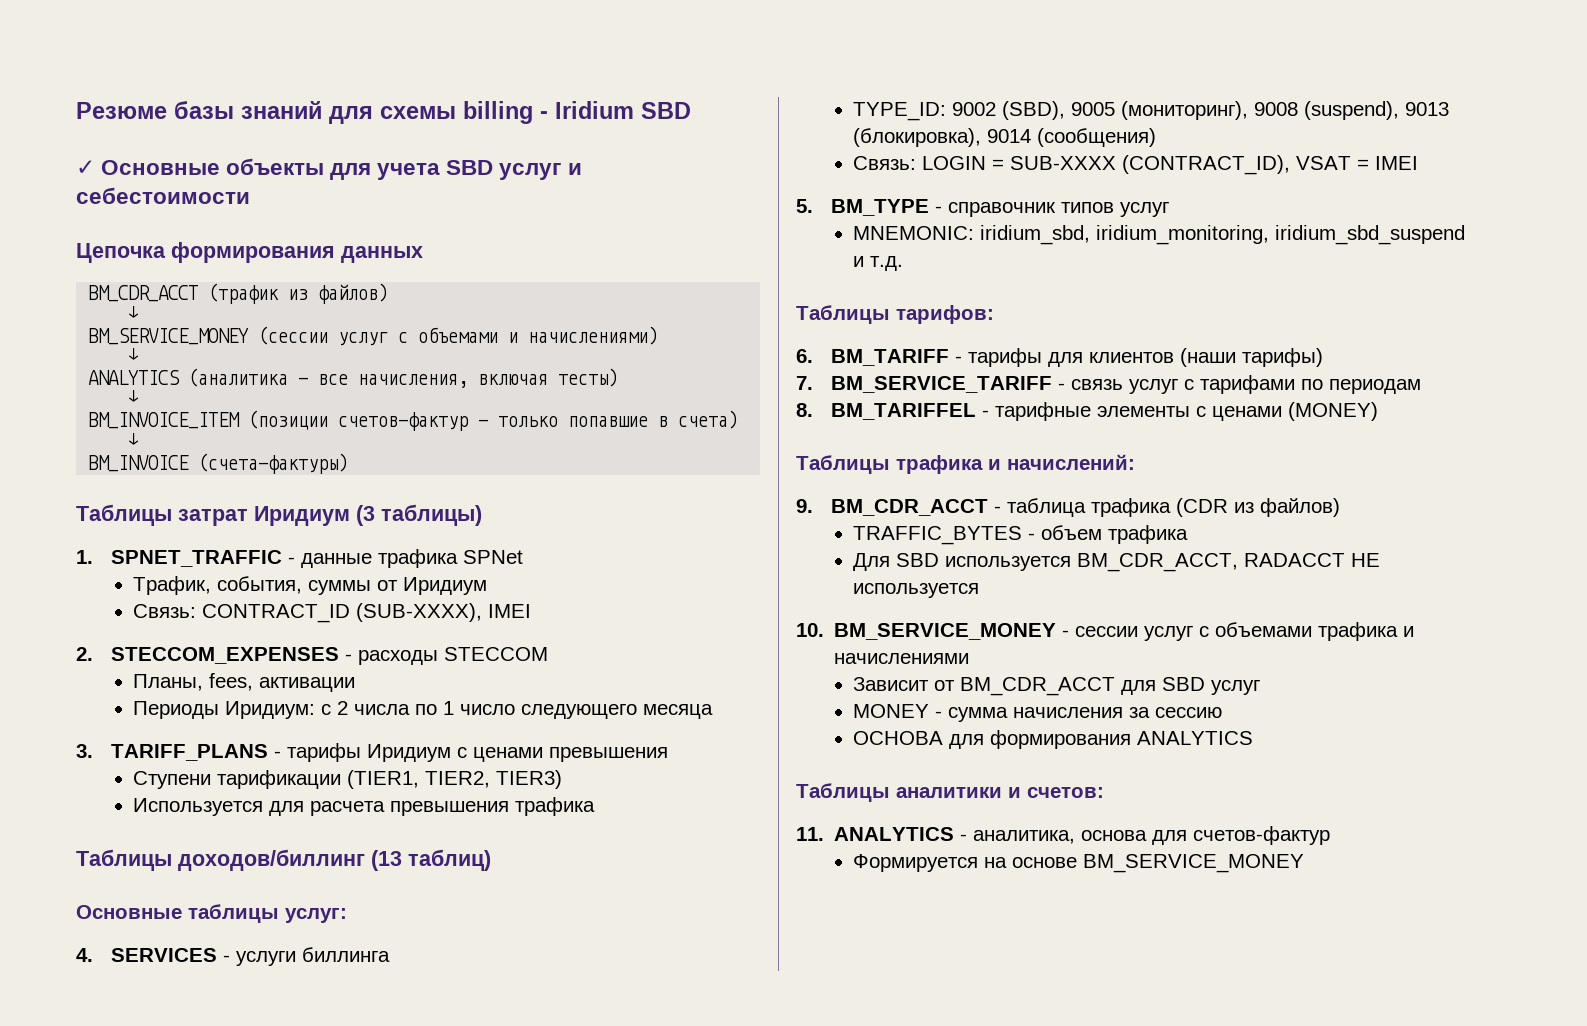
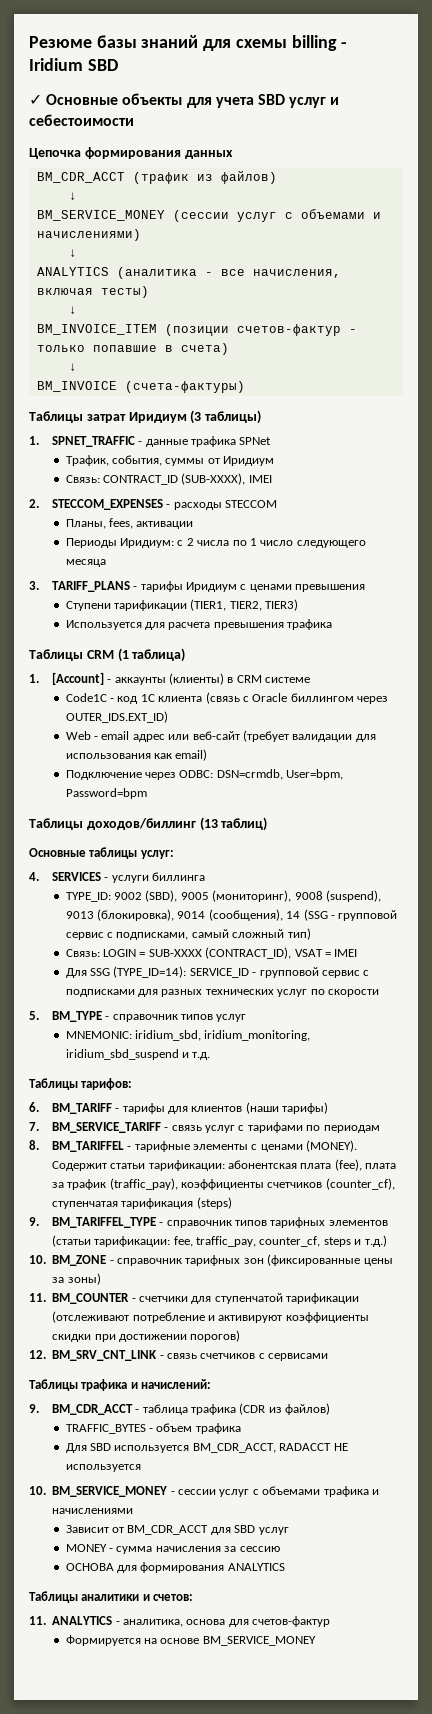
+ Таблицы CRM (1 таблица)
+ 1. [Account] - аккаунты (клиенты) в CRM системе
+ Code1C - код 1С клиента (связь с Oracle биллингом через OUTER_IDS.EXT_ID)
+ Web - email адрес или веб-сайт (требует валидации для использования как email)
+ Подключение через ODBC: DSN=crmdb, User=bpm, Password=bpm
- TYPE_ID: 9002 (SBD), 9005 (мониторинг), 9008 (suspend), 9013 (блокировка), 9014 (сообщения)
+ TYPE_ID: 9002 (SBD), 9005 (мониторинг), 9008 (suspend), 9013 (блокировка), 9014 (сообщения), 14 (SSG - групповой сервис с подписками, самый сложный тип)
+ Для SSG (TYPE_ID=14): SERVICE_ID - групповой сервис с подписками для разных технических услуг по скорости
- 8. BM_TARIFFEL - тарифные элементы с ценами (MONEY)
+ 8. BM_TARIFFEL - тарифные элементы с ценами (MONEY). Содержит статьи тарификации: абонентская плата (fee), плата за трафик (traffic_pay), коэффициенты счетчиков (counter_cf), ступенчатая тарификация (steps)
+ 9. BM_TARIFFEL_TYPE - справочник типов тарифных элементов (статьи тарификации: fee, traffic_pay, counter_cf, steps и т.д.)
+ 10. BM_ZONE - справочник тарифных зон (фиксированные цены за зоны)
+ 11. BM_COUNTER - счетчики для ступенчатой тарификации (отслеживают потребление и активируют коэффициенты скидки при достижении порогов)
+ 12. BM_SRV_CNT_LINK - связь счетчиков с сервисами

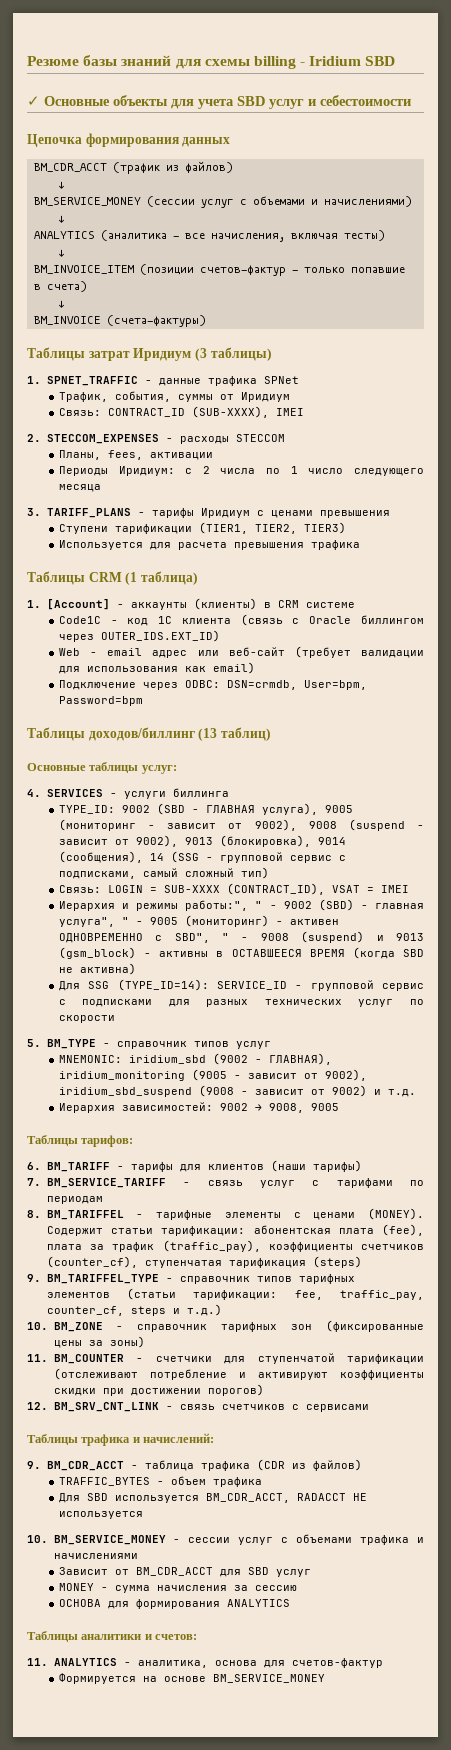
- TYPE_ID: 9002 (SBD), 9005 (мониторинг), 9008 (suspend), 9013 (блокировка), 9014 (сообщения), 14 (SSG - групповой сервис с подписками, самый сложный тип)
+ TYPE_ID: 9002 (SBD - ГЛАВНАЯ услуга), 9005 (мониторинг - зависит от 9002), 9008 (suspend - зависит от 9002), 9013 (блокировка), 9014 (сообщения), 14 (SSG - групповой сервис с подписками, самый сложный тип)
+ Иерархия и режимы работы:", " - 9002 (SBD) - главная услуга", " - 9005 (мониторинг) - активен ОДНОВРЕМЕННО с SBD", " - 9008 (suspend) и 9013 (gsm_block) - активны в ОСТАВШЕЕСЯ ВРЕМЯ (когда SBD не активна)
- MNEMONIC: iridium_sbd, iridium_monitoring, iridium_sbd_suspend и т.д.
+ MNEMONIC: iridium_sbd (9002 - ГЛАВНАЯ), iridium_monitoring (9005 - зависит от 9002), iridium_sbd_suspend (9008 - зависит от 9002) и т.д.
+ Иерархия зависимостей: 9002 → 9008, 9005

